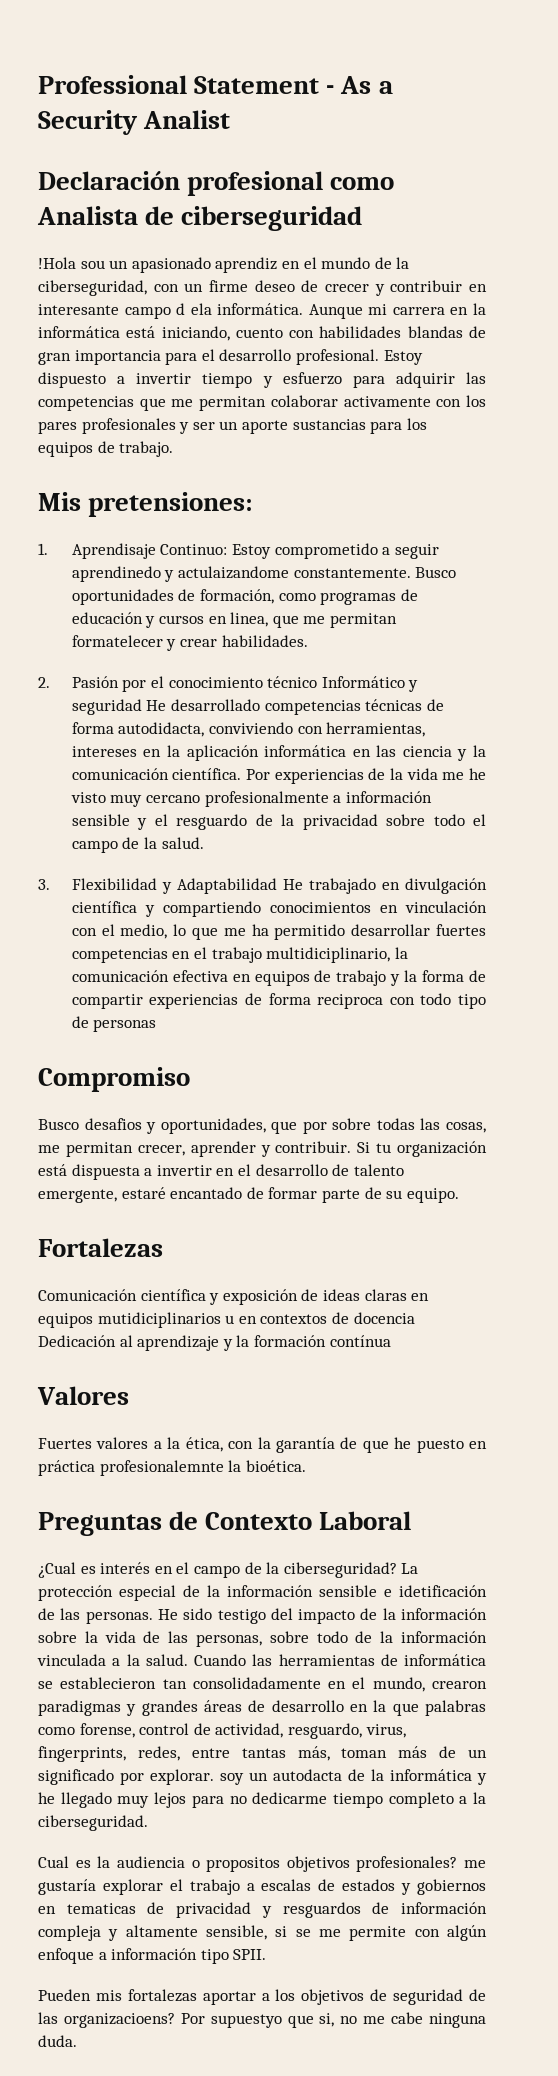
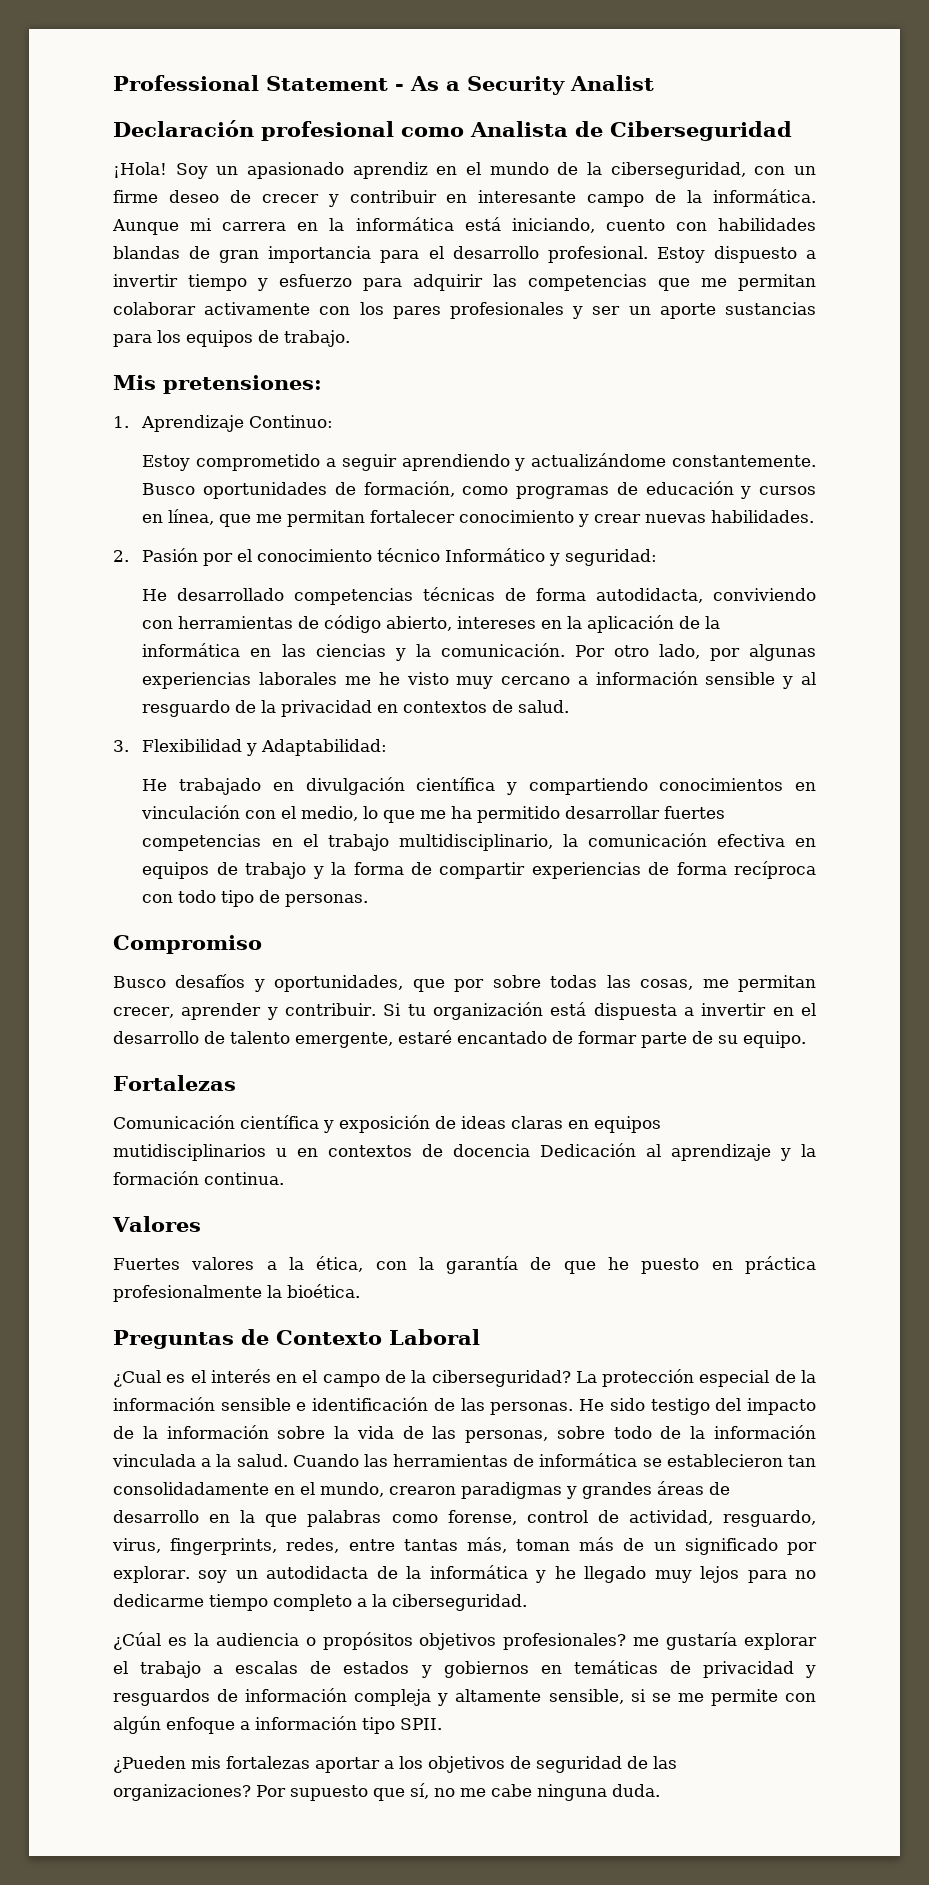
- Declaración profesional como Analista de ciberseguridad
- !Hola sou un apasionado aprendiz en el mundo de la ciberseguridad, con un firme deseo de crecer y contribuir en interesante campo d ela informática.
+ Declaración profesional como Analista de Ciberseguridad
+ ¡Hola! Soy un apasionado aprendiz en el mundo de la ciberseguridad, con un firme deseo de crecer y contribuir en interesante campo de la informática.
- 1. Aprendisaje Continuo: Estoy comprometido a seguir aprendinedo y actulaizandome constantemente.
+ 1. Aprendizaje Continuo:
+ Estoy comprometido a seguir aprendiendo y actualizándome constantemente.
- Busco oportunidades de formación, como programas de educación y cursos en linea, que me permitan formatelecer y crear habilidades.
+ Busco oportunidades de formación, como programas de educación y cursos en línea, que me permitan fortalecer conocimiento y crear nuevas habilidades.
- 2. Pasión por el conocimiento técnico Informático y seguridad He desarrollado competencias técnicas de forma autodidacta, conviviendo con herramientas, intereses en la aplicación informática en las ciencia y la comunicación científica. Por experiencias de la vida me he visto muy cercano profesionalmente a información sensible y el resguardo de la privacidad sobre todo el campo de la salud.
+ 2. Pasión por el conocimiento técnico Informático y seguridad:
+ He desarrollado competencias técnicas de forma autodidacta, conviviendo con herramientas de código abierto, intereses en la aplicación de la informática en las ciencias y la comunicación. Por otro lado, por algunas experiencias laborales me he visto muy cercano a información sensible y al resguardo de la privacidad en contextos de salud.
- 3. Flexibilidad y Adaptabilidad He trabajado en divulgación científica y compartiendo conocimientos en vinculación con el medio, lo que me ha permitido desarrollar fuertes competencias en el trabajo multidiciplinario, la comunicación efectiva en equipos de trabajo y la forma de compartir experiencias de forma reciproca con todo tipo de personas
+ 3. Flexibilidad y Adaptabilidad:
+ He trabajado en divulgación científica y compartiendo conocimientos en vinculación con el medio, lo que me ha permitido desarrollar fuertes competencias en el trabajo multidisciplinario, la comunicación efectiva en equipos de trabajo y la forma de compartir experiencias de forma recíproca con todo tipo de personas.
- Busco desafios y oportunidades, que por sobre todas las cosas, me permitan crecer, aprender y contribuir.
+ Busco desafíos y oportunidades, que por sobre todas las cosas, me permitan crecer, aprender y contribuir.
- Comunicación científica y exposición de ideas claras en equipos mutidiciplinarios u en contextos de docencia Dedicación al aprendizaje y la formación contínua
+ Comunicación científica y exposición de ideas claras en equipos mutidisciplinarios u en contextos de docencia Dedicación al aprendizaje y la formación continua.
- Fuertes valores a la ética, con la garantía de que he puesto en práctica profesionalemnte la bioética.
+ Fuertes valores a la ética, con la garantía de que he puesto en práctica profesionalmente la bioética.
- ¿Cual es interés en el campo de la ciberseguridad?
+ ¿Cual es el interés en el campo de la ciberseguridad?
- La protección especial de la información sensible e idetificación de las personas.
+ La protección especial de la información sensible e identificación de las personas.
- Cuando las herramientas de informática se establecieron tan consolidadamente en el mundo, crearon paradigmas y grandes áreas de desarrollo en la que palabras como forense, control de actividad, resguardo, virus, fingerprints, redes, entre tantas más, toman más de un significado por explorar. soy un autodacta de la informática y he llegado muy lejos para no dedicarme tiempo completo a la ciberseguridad.
+ Cuando las herramientas de informática se establecieron tan consolidadamente en el mundo, crearon paradigmas y grandes áreas de desarrollo en la que palabras como forense, control de actividad, resguardo, virus, fingerprints, redes, entre tantas más, toman más de un significado por explorar. soy un autodidacta de la informática y he llegado muy lejos para no dedicarme tiempo completo a la ciberseguridad.
- Cual es la audiencia o propositos objetivos profesionales? me gustaría explorar el trabajo a escalas de estados y gobiernos en tematicas de privacidad y resguardos de información compleja y altamente sensible, si se me permite con algún enfoque a información tipo SPII.
+ ¿Cúal es la audiencia o propósitos objetivos profesionales? me gustaría explorar el trabajo a escalas de estados y gobiernos en temáticas de privacidad y resguardos de información compleja y altamente sensible, si se me permite con algún enfoque a información tipo SPII.
- Pueden mis fortalezas aportar a los objetivos de seguridad de las organizacioens? Por supuestyo que si, no me cabe ninguna duda.
+ ¿Pueden mis fortalezas aportar a los objetivos de seguridad de las organizaciones? Por supuesto que sí, no me cabe ninguna duda.

